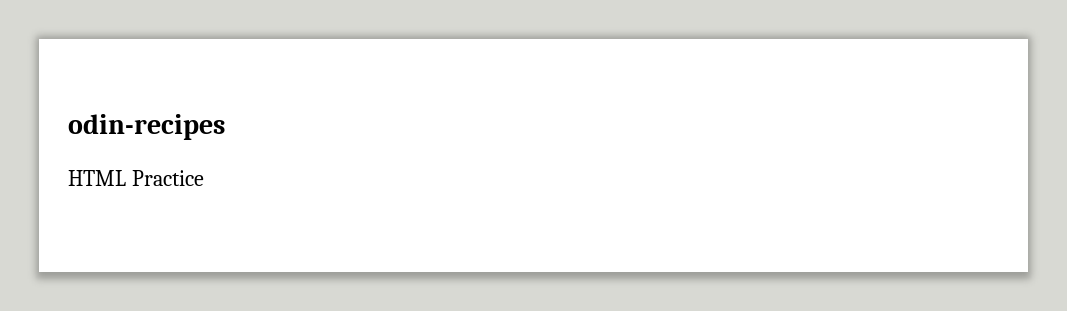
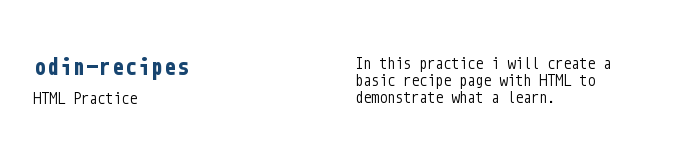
+ In this practice i will create a basic recipe page with HTML to demonstrate what a learn.

